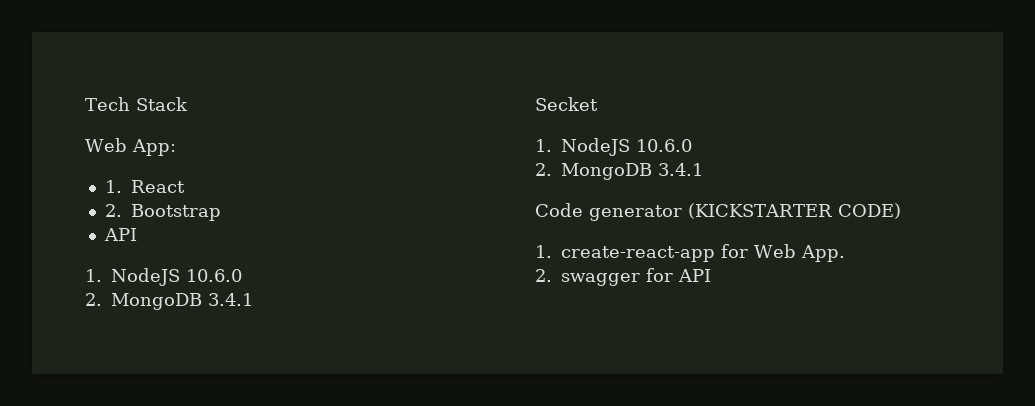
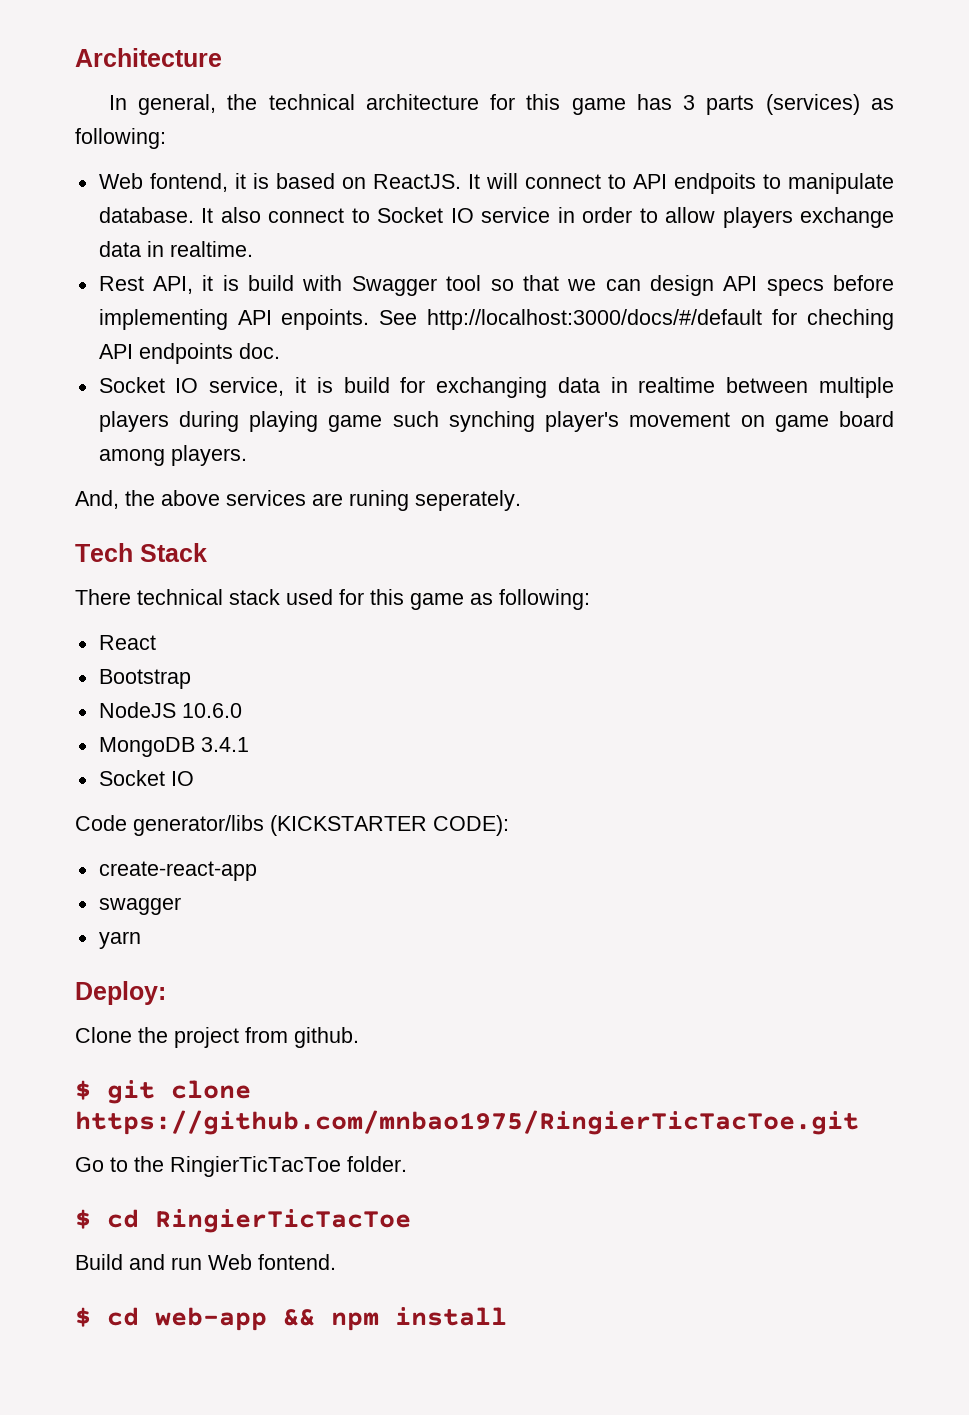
+ Architecture
+ In general, the technical architecture for this game has 3 parts (services) as following:
+ Web fontend, it is based on ReactJS. It will connect to API endpoits to manipulate database. It also connect to Socket IO service in order to allow players exchange data in realtime.
+ Rest API, it is build with Swagger tool so that we can design API specs before implementing API enpoints. See http://localhost:3000/docs/#/default for cheching API endpoints doc.
+ Socket IO service, it is build for exchanging data in realtime between multiple players during playing game such synching player's movement on game board among players.
+ And, the above services are runing seperately.
  Tech Stack
- Web App:
- 1. React
+ There technical stack used for this game as following:
+ React
- 2. Bootstrap
- API
- 1. NodeJS 10.6.0
- 2. MongoDB 3.4.1
- Secket
- 1. NodeJS 10.6.0
- 2. MongoDB 3.4.1
- Code generator (KICKSTARTER CODE)
- 1. create-react-app for Web App.
- 2. swagger for API
+ Bootstrap
+ NodeJS 10.6.0
+ MongoDB 3.4.1
+ Socket IO
+ Code generator/libs (KICKSTARTER CODE):
+ create-react-app
+ swagger
+ yarn
+ Deploy:
+ Clone the project from github.
+ $ git clone https://github.com/mnbao1975/RingierTicTacToe.git
+ Go to the RingierTicTacToe folder.
+ $ cd RingierTicTacToe
+ Build and run Web fontend.
+ $ cd web-app && npm install

